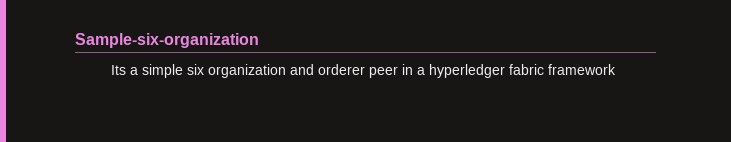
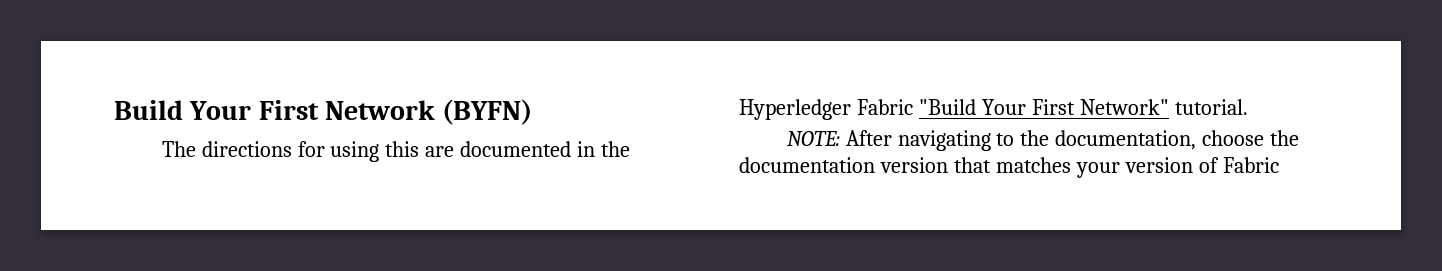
- Sample-six-organization
- Its a simple six organization and orderer peer in a hyperledger fabric framework
+ Build Your First Network (BYFN)
+ The directions for using this are documented in the Hyperledger Fabric "Build Your First Network" tutorial.
+ NOTE: After navigating to the documentation, choose the documentation version that matches your version of Fabric

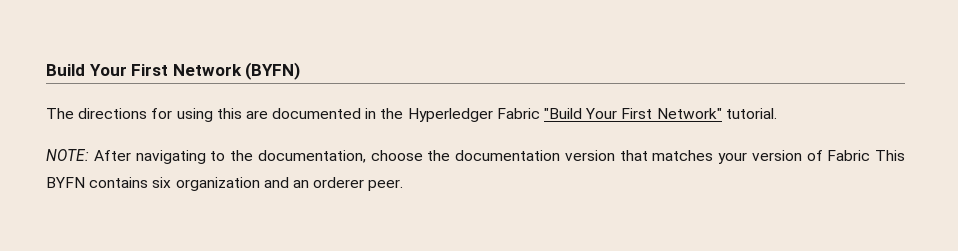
- NOTE: After navigating to the documentation, choose the documentation version that matches your version of Fabric
+ NOTE: After navigating to the documentation, choose the documentation version that matches your version of Fabric This BYFN contains six organization and an orderer peer.

